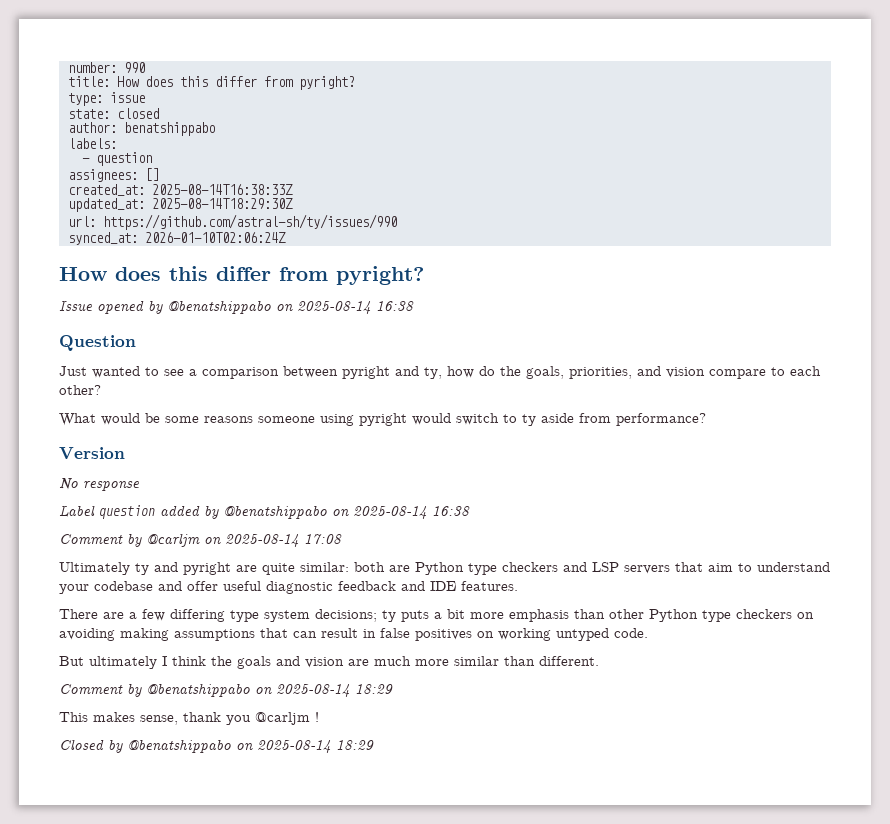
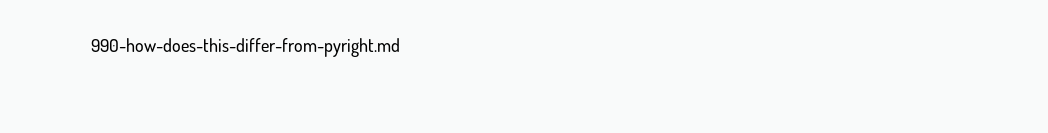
- number: 990
- title: How does this differ from pyright?
- type: issue
- state: closed
- author: benatshippabo
- labels:
- - question
- assignees: []
- created_at: 2025-08-14T16:38:33Z
- updated_at: 2025-08-14T18:29:30Z
- url: https://github.com/astral-sh/ty/issues/990
- synced_at: 2026-01-10T02:06:24Z
- How does this differ from pyright?
- Issue opened by @benatshippabo on 2025-08-14 16:38
- Question
- Just wanted to see a comparison between pyright and ty, how do the goals, priorities, and vision compare to each other?
- What would be some reasons someone using pyright would switch to ty aside from performance?
- Version
- No response
- Label question added by @benatshippabo on 2025-08-14 16:38
- Comment by @carljm on 2025-08-14 17:08
- Ultimately ty and pyright are quite similar: both are Python type checkers and LSP servers that aim to understand your codebase and offer useful diagnostic feedback and IDE features.
- There are a few differing type system decisions; ty puts a bit more emphasis than other Python type checkers on avoiding making assumptions that can result in false positives on working untyped code.
- But ultimately I think the goals and vision are much more similar than different.
- Comment by @benatshippabo on 2025-08-14 18:29
- This makes sense, thank you @carljm !
- Closed by @benatshippabo on 2025-08-14 18:29
+ 990-how-does-this-differ-from-pyright.md

